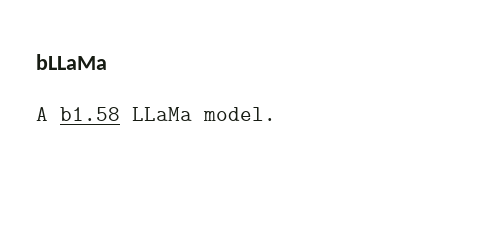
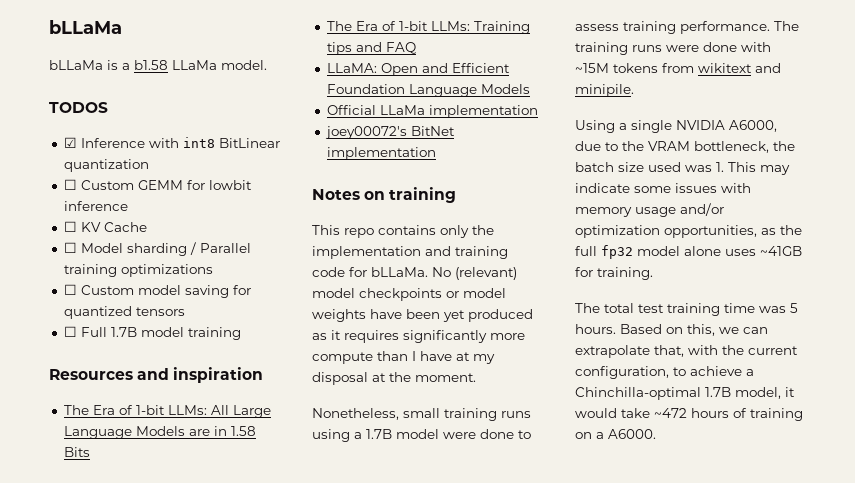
- A b1.58 LLaMa model.
+ bLLaMa is a b1.58 LLaMa model.
+ TODOS
+ ☑ Inference with int8 BitLinear quantization
+ ☐ Custom GEMM for lowbit inference
+ ☐ KV Cache
+ ☐ Model sharding / Parallel training optimizations
+ ☐ Custom model saving for quantized tensors
+ ☐ Full 1.7B model training
+ Resources and inspiration
+ The Era of 1-bit LLMs: All Large Language Models are in 1.58 Bits
+ The Era of 1-bit LLMs: Training tips and FAQ
+ LLaMA: Open and Efficient Foundation Language Models
+ Official LLaMa implementation
+ joey00072's BitNet implementation
+ Notes on training
+ This repo contains only the implementation and training code for bLLaMa. No (relevant) model checkpoints or model weights have been yet produced as it requires significantly more compute than I have at my disposal at the moment.
+ Nonetheless, small training runs using a 1.7B model were done to assess training performance. The training runs were done with ~15M tokens from wikitext and minipile.
+ Using a single NVIDIA A6000, due to the VRAM bottleneck, the batch size used was 1. This may indicate some issues with memory usage and/or optimization opportunities, as the full fp32 model alone uses ~41GB for training.
+ The total test training time was 5 hours. Based on this, we can extrapolate that, with the current configuration, to achieve a Chinchilla-optimal 1.7B model, it would take ~472 hours of training on a A6000.

